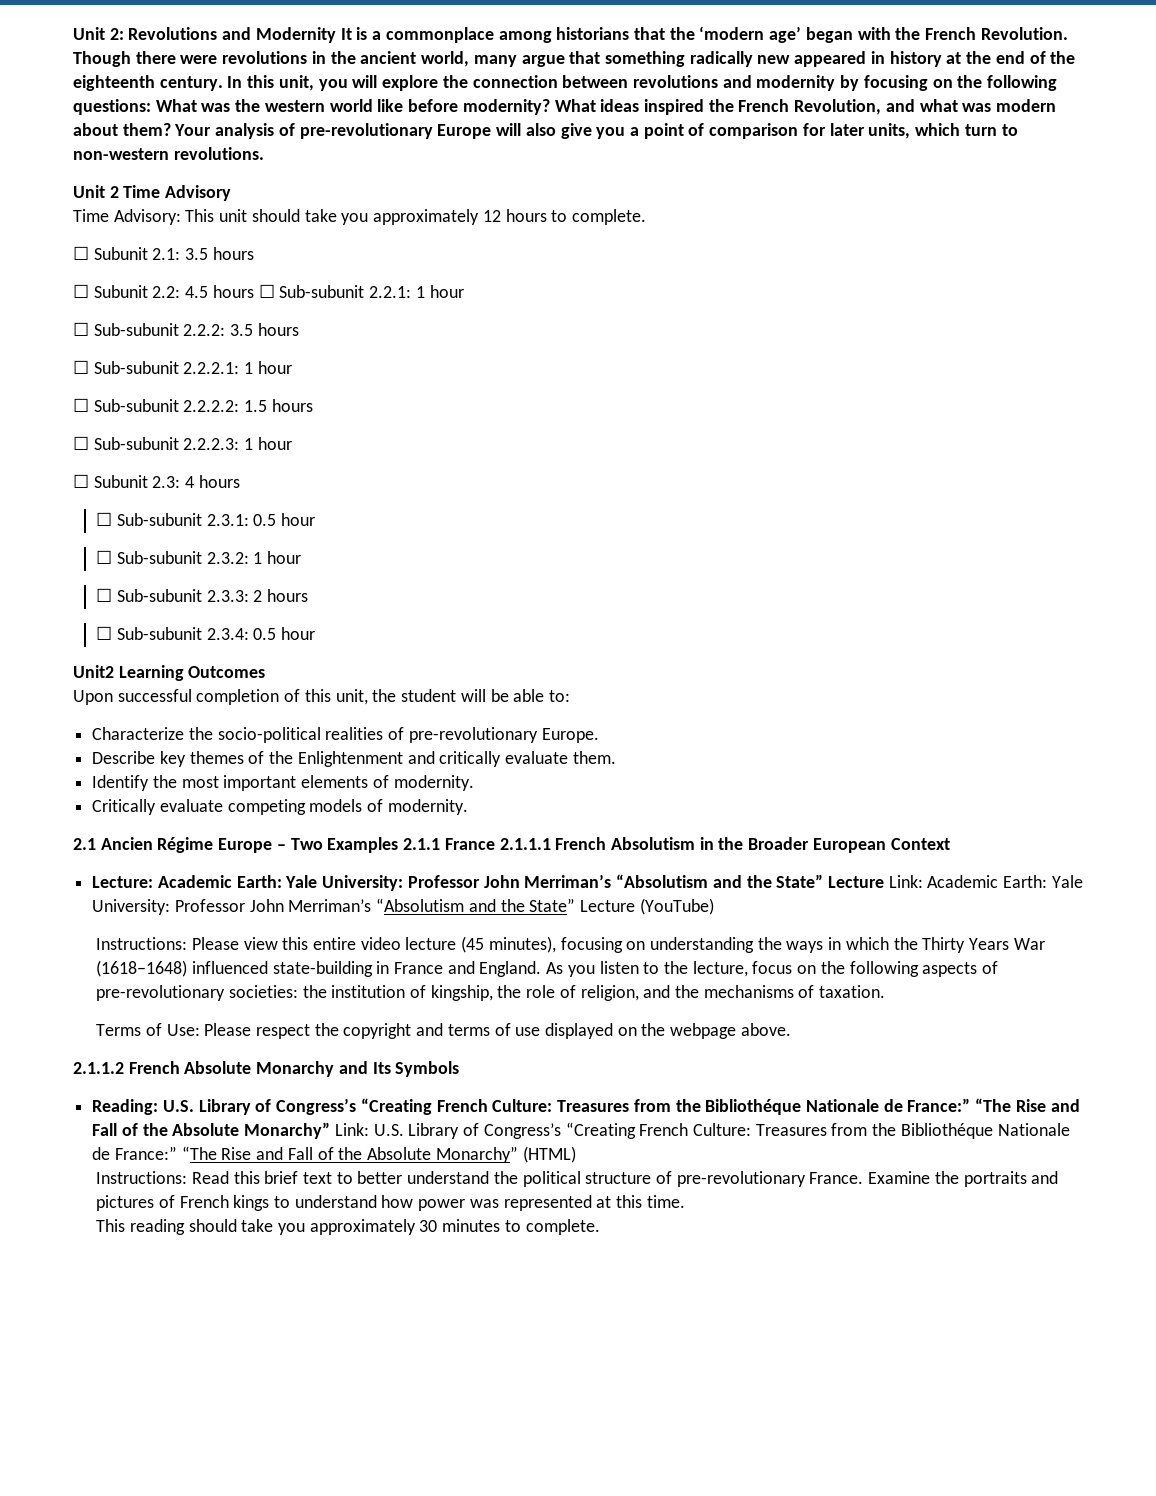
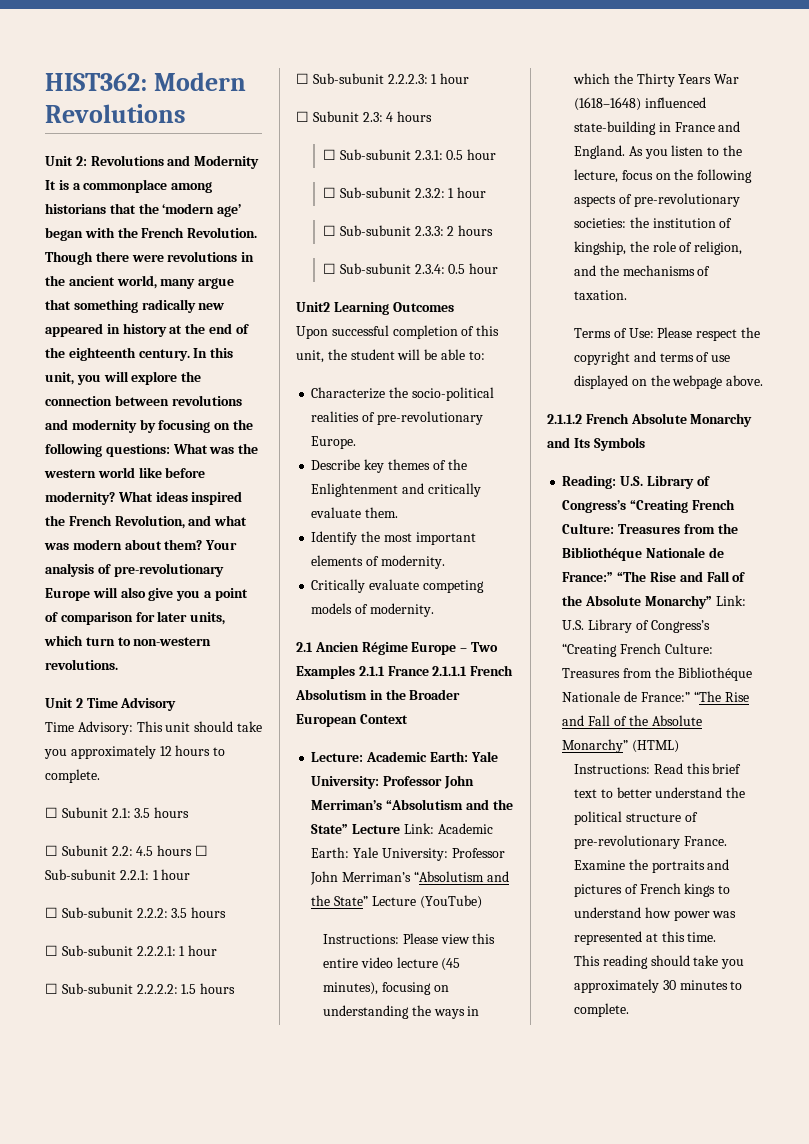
+ HIST362: Modern Revolutions

